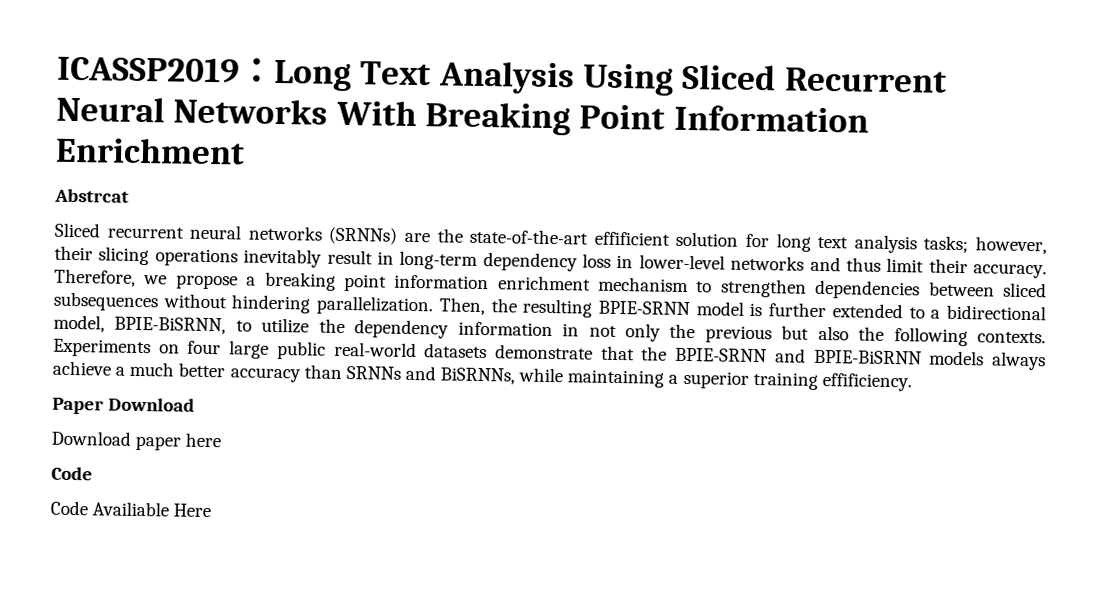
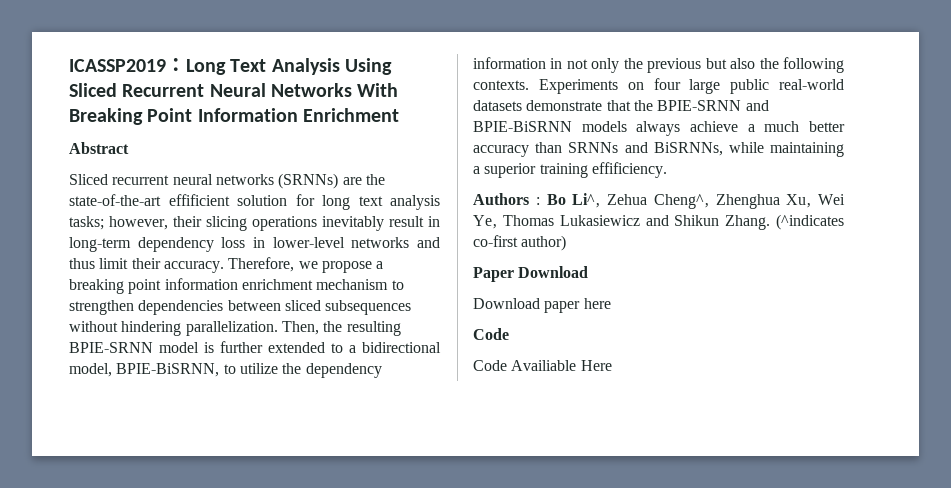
- Abstrcat
+ Abstract
+ Authors : Bo Li^‚ Zehua Cheng^‚ Zhenghua Xu‚ Wei Ye‚ Thomas Lukasiewicz and Shikun Zhang. (^indicates co-first author)

